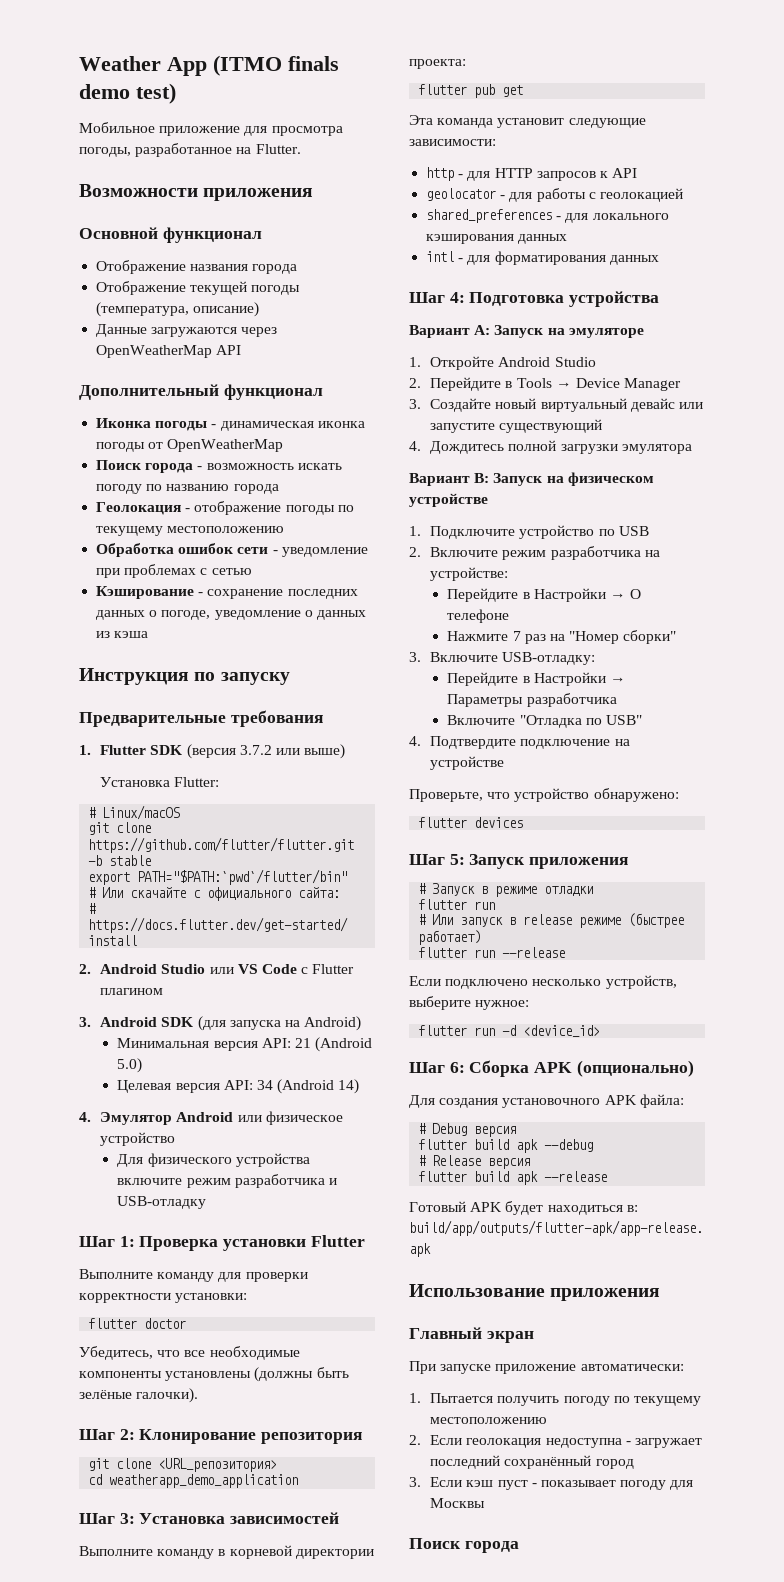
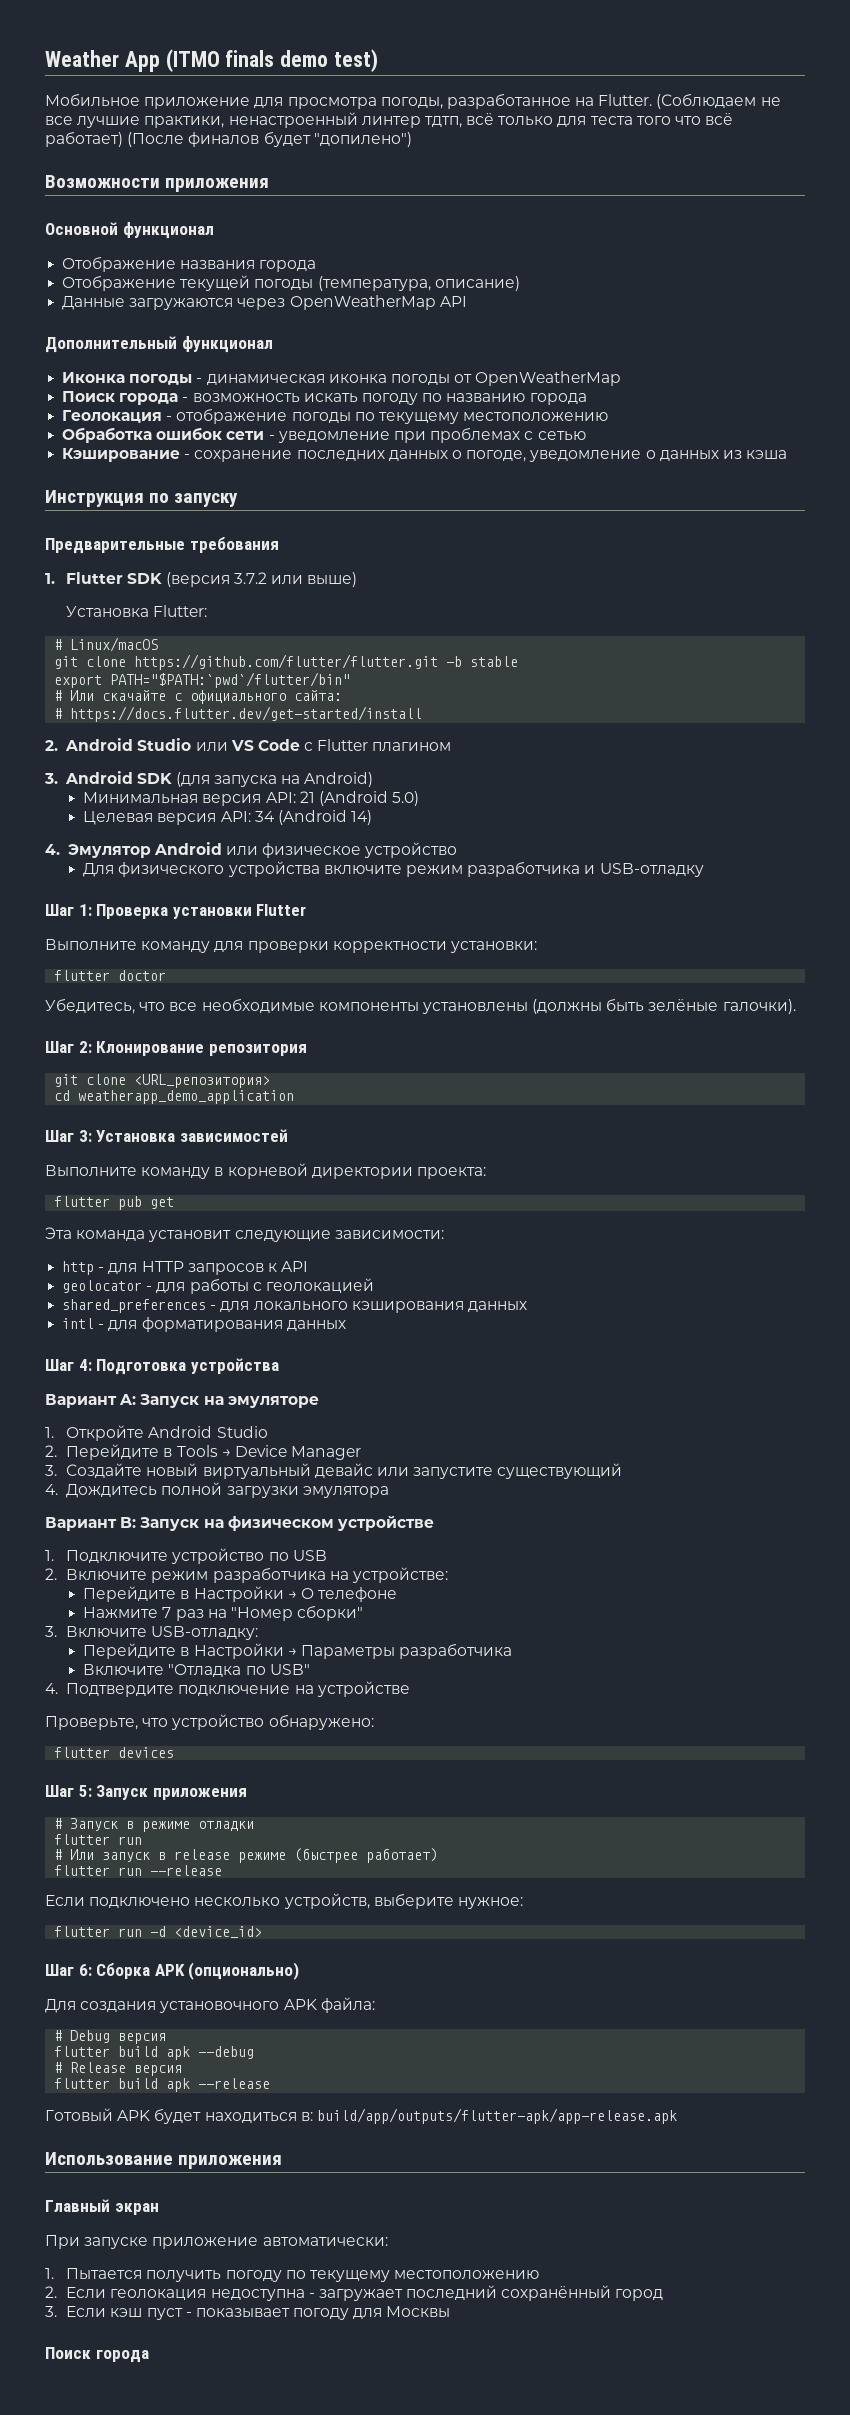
+ (Соблюдаем не все лучшие практики, ненастроенный линтер тдтп, всё только для теста того что всё работает) (После финалов будет "допилено")

